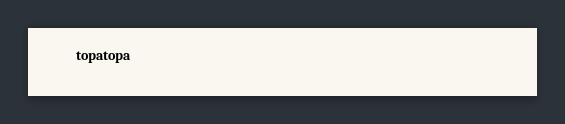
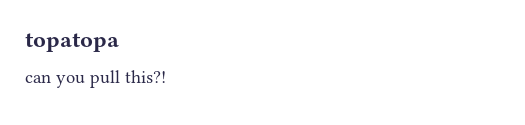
+ can you pull this?!

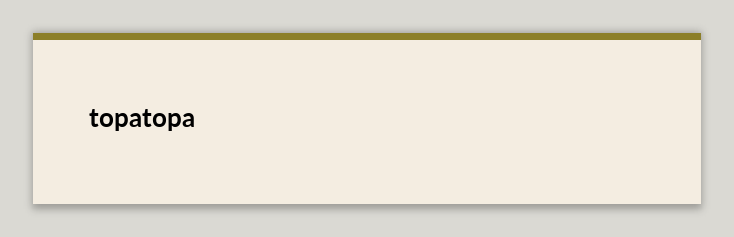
- can you pull this?!

